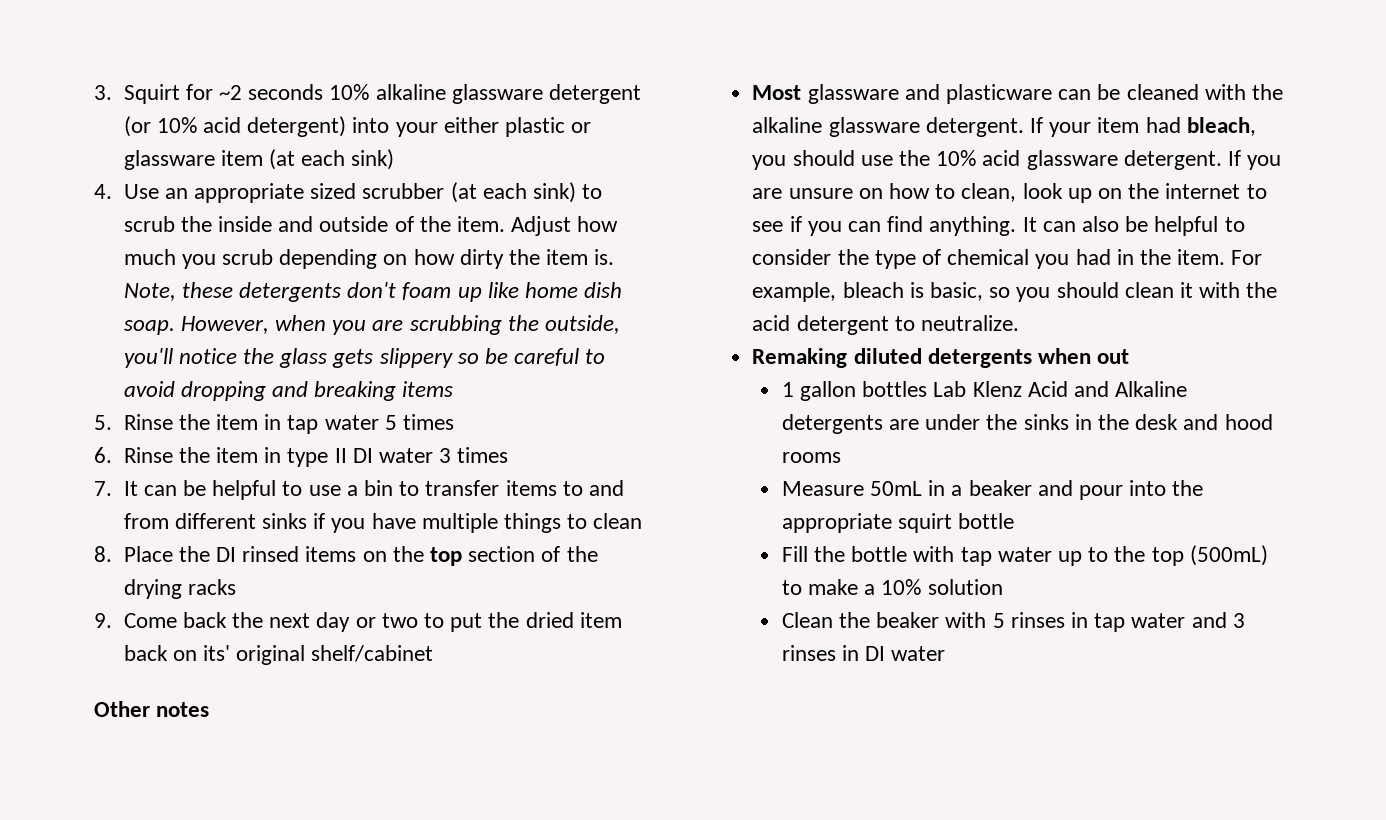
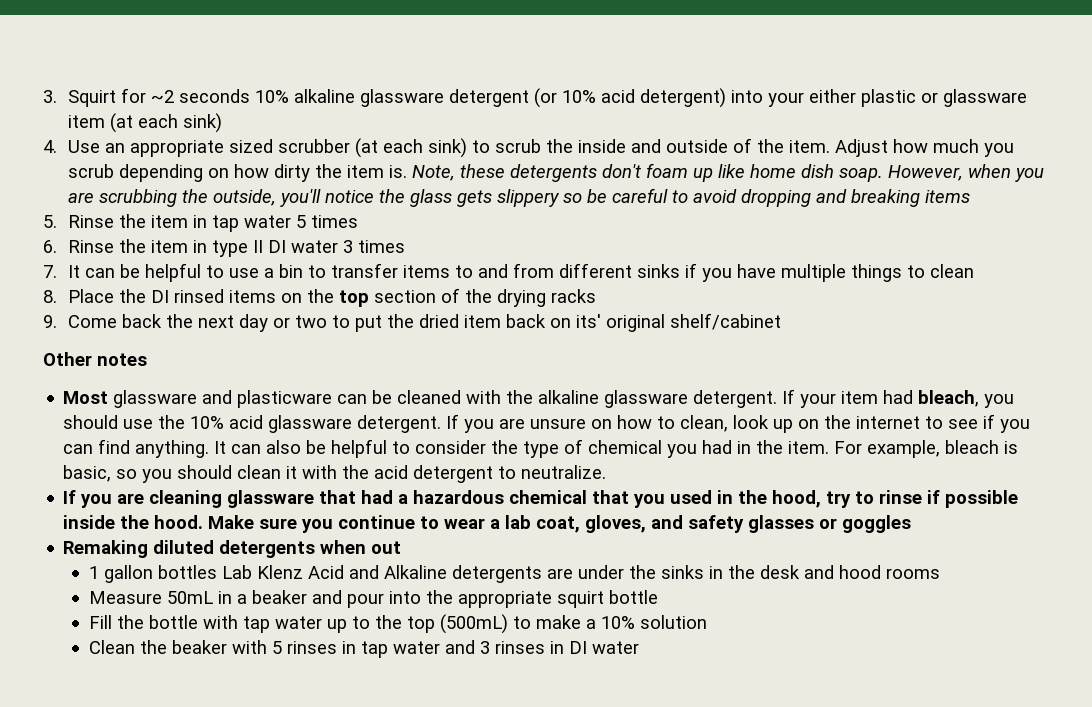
+ If you are cleaning glassware that had a hazardous chemical that you used in the hood, try to rinse if possible inside the hood. Make sure you continue to wear a lab coat, gloves, and safety glasses or goggles

